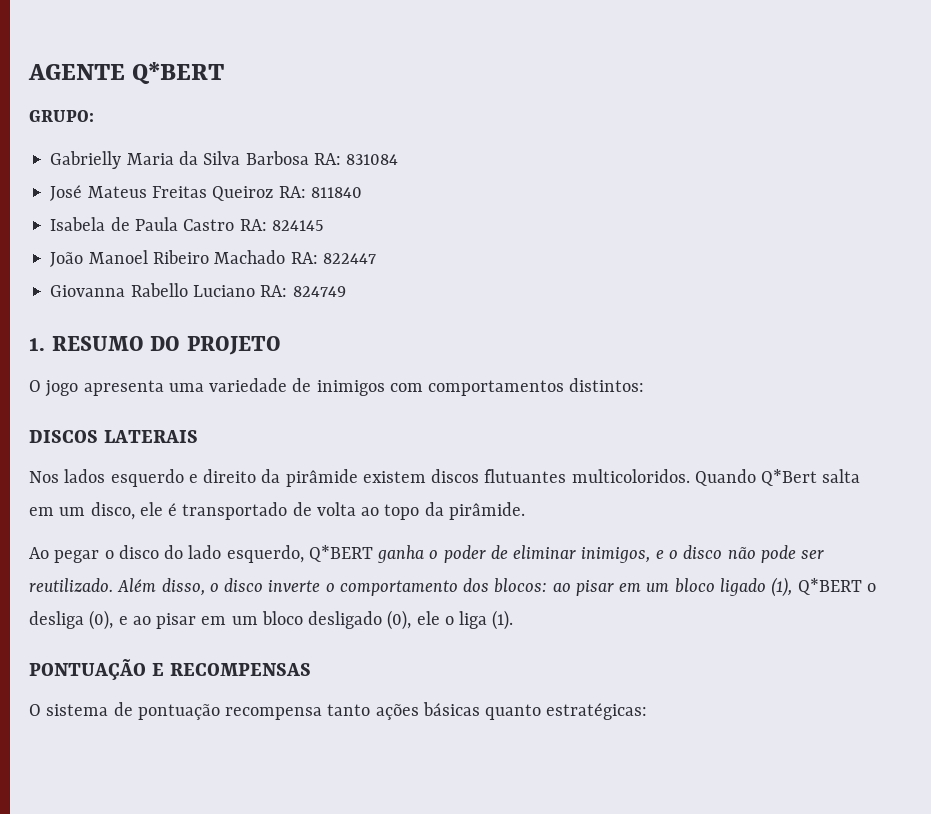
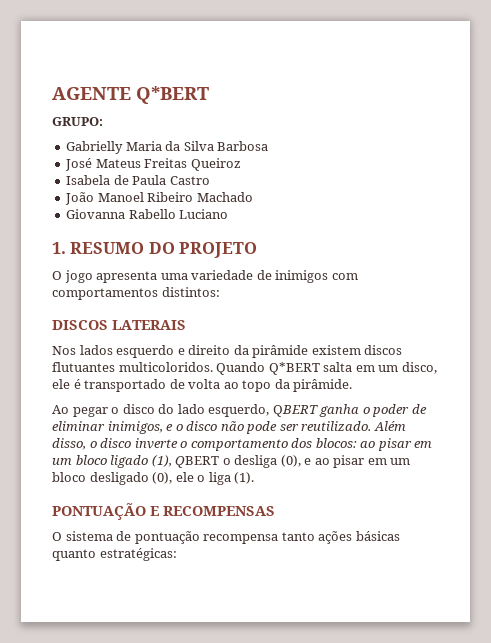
- Gabrielly Maria da Silva Barbosa RA: 831084
+ Gabrielly Maria da Silva Barbosa
- José Mateus Freitas Queiroz RA: 811840
+ José Mateus Freitas Queiroz
- Isabela de Paula Castro RA: 824145
+ Isabela de Paula Castro
- João Manoel Ribeiro Machado RA: 822447
+ João Manoel Ribeiro Machado
- Giovanna Rabello Luciano RA: 824749
+ Giovanna Rabello Luciano
- Quando Q*Bert salta em um disco, ele é transportado de volta ao topo da pirâmide.
+ Quando Q*BERT salta em um disco, ele é transportado de volta ao topo da pirâmide.
- Ao pegar o disco do lado esquerdo, Q*BERT ganha o poder de eliminar inimigos, e o disco não pode ser reutilizado.
+ Ao pegar o disco do lado esquerdo, QBERT ganha o poder de eliminar inimigos, e o disco não pode ser reutilizado.
- Além disso, o disco inverte o comportamento dos blocos: ao pisar em um bloco ligado (1), Q*BERT o desliga (0), e ao pisar em um bloco desligado (0), ele o liga (1).
+ Além disso, o disco inverte o comportamento dos blocos: ao pisar em um bloco ligado (1), QBERT o desliga (0), e ao pisar em um bloco desligado (0), ele o liga (1).

